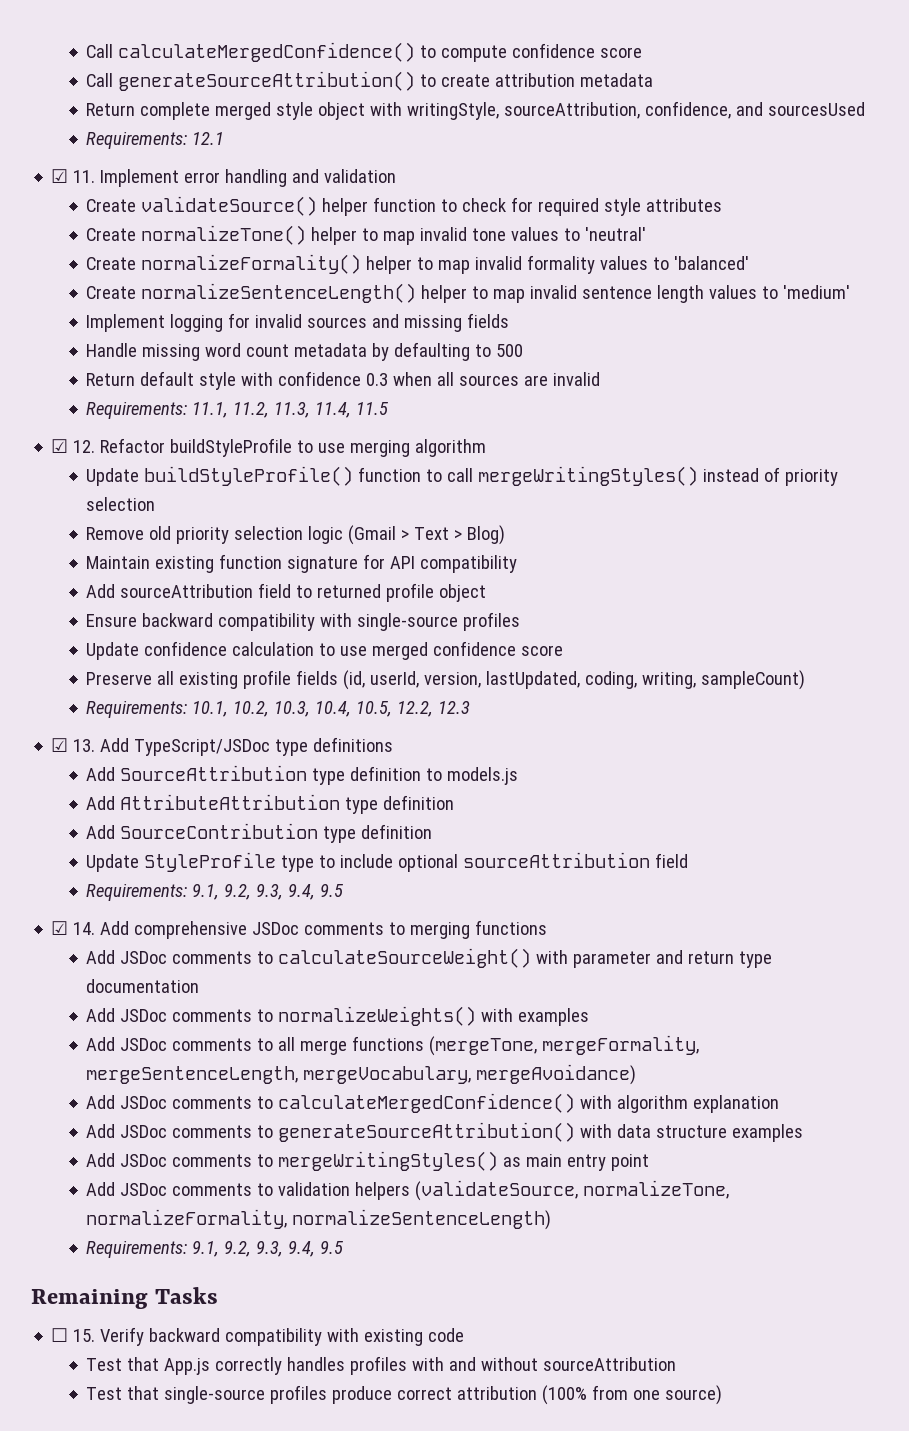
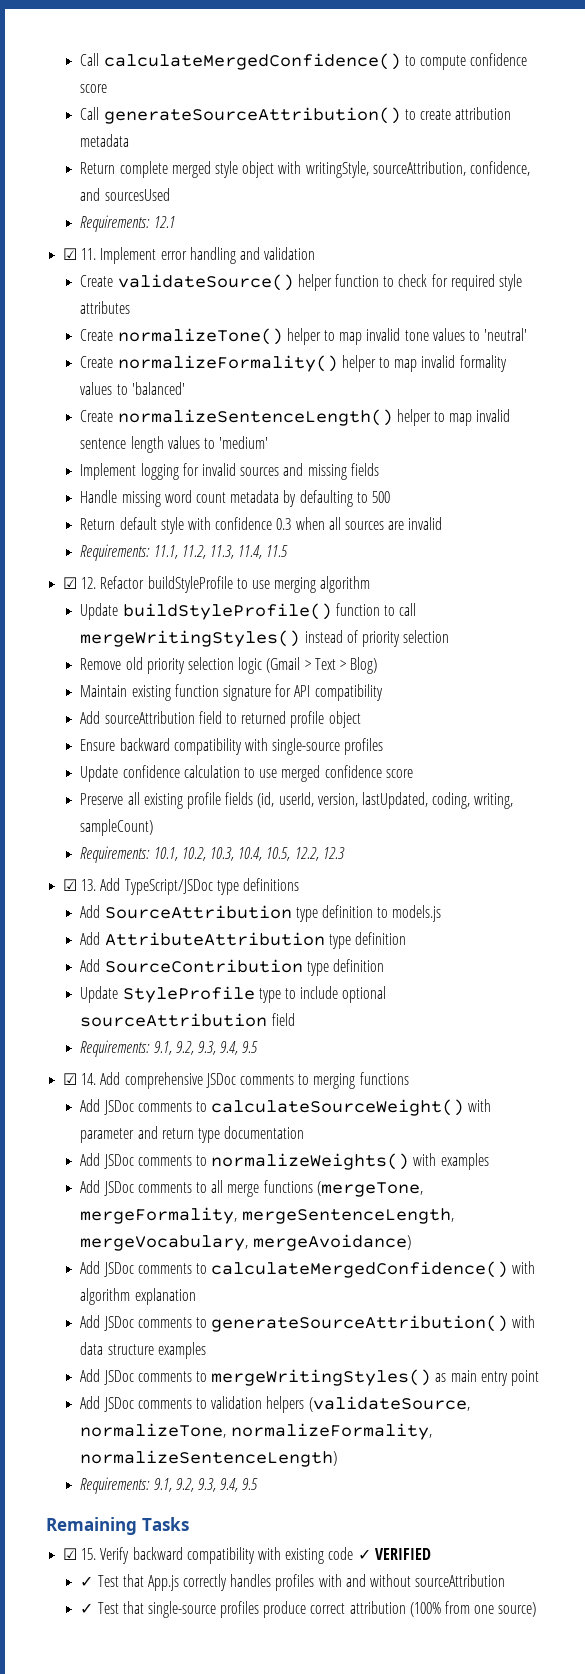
- ☐ 15. Verify backward compatibility with existing code
- Test that App.js correctly handles profiles with and without sourceAttribution
+ ☑ 15. Verify backward compatibility with existing code ✓ VERIFIED
+ ✓ Test that App.js correctly handles profiles with and without sourceAttribution
- Test that single-source profiles produce correct attribution (100% from one source)
+ ✓ Test that single-source profiles produce correct attribution (100% from one source)

